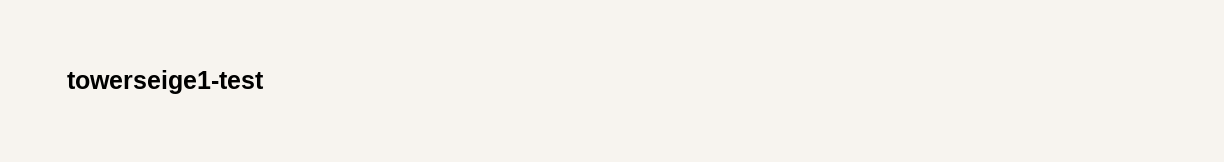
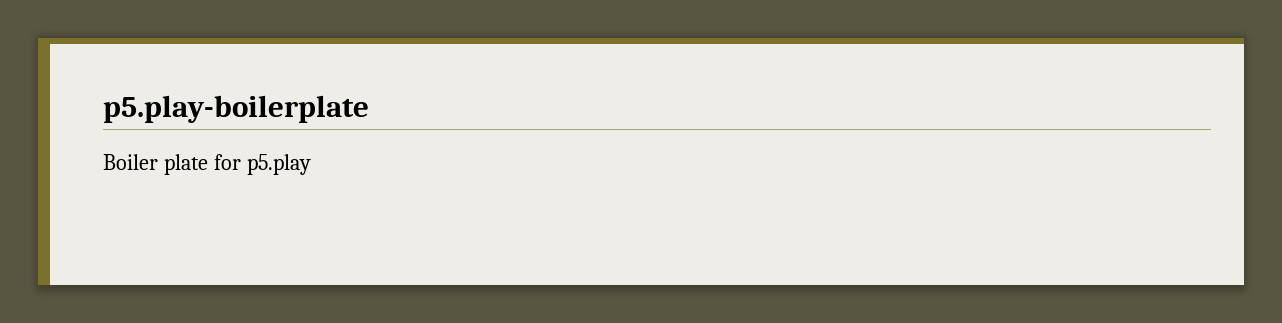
- towerseige1-test
+ p5.play-boilerplate
+ Boiler plate for p5.play

